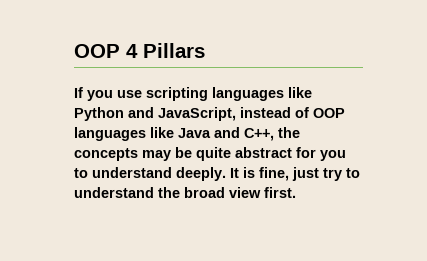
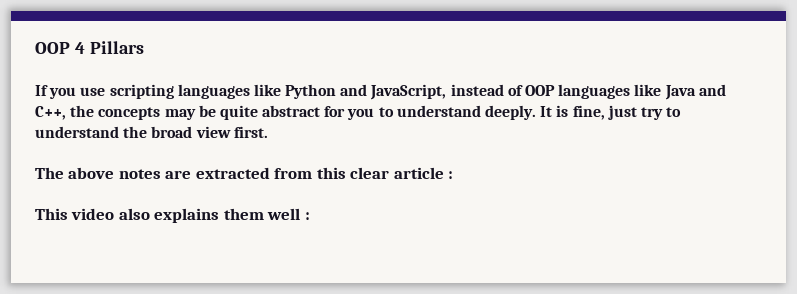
+ The above notes are extracted from this clear article :
+ This video also explains them well :

